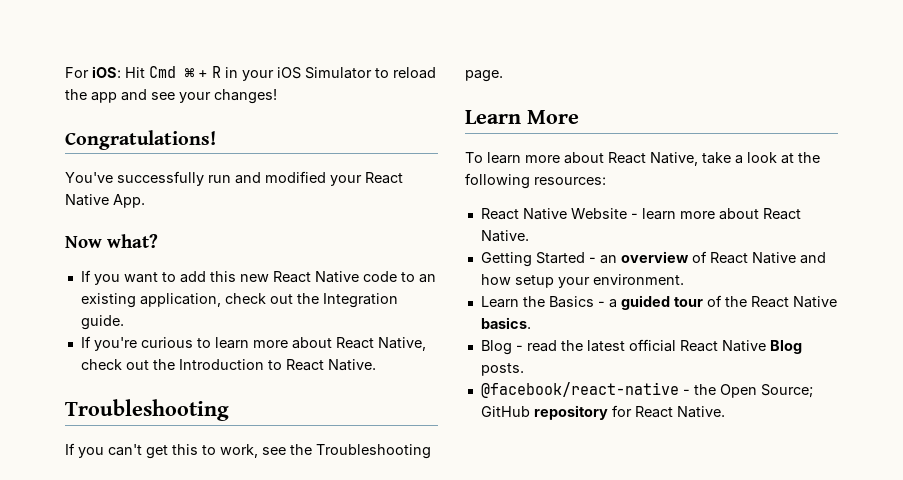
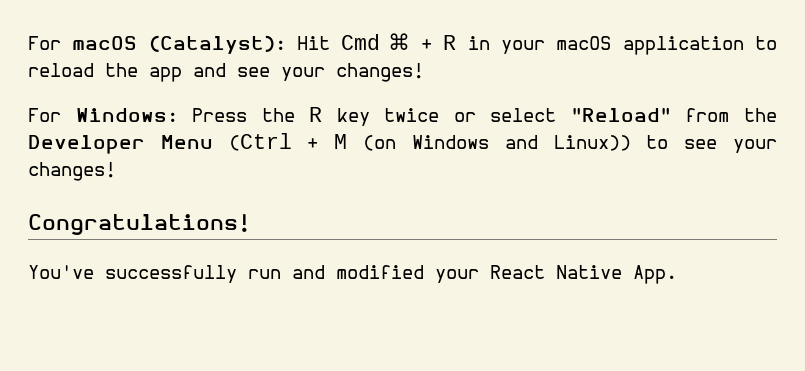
- For iOS: Hit Cmd ⌘ + R in your iOS Simulator to reload the app and see your changes!
+ For macOS (Catalyst): Hit Cmd ⌘ + R in your macOS application to reload the app and see your changes!
+ For Windows: Press the R key twice or select "Reload" from the Developer Menu (Ctrl + M (on Windows and Linux)) to see your changes!
- Now what?
- If you want to add this new React Native code to an existing application, check out the Integration guide.
- If you're curious to learn more about React Native, check out the Introduction to React Native.
- Troubleshooting
- If you can't get this to work, see the Troubleshooting page.
- Learn More
- To learn more about React Native, take a look at the following resources:
- React Native Website - learn more about React Native.
- Getting Started - an overview of React Native and how setup your environment.
- Learn the Basics - a guided tour of the React Native basics.
- Blog - read the latest official React Native Blog posts.
- @facebook/react-native - the Open Source; GitHub repository for React Native.

